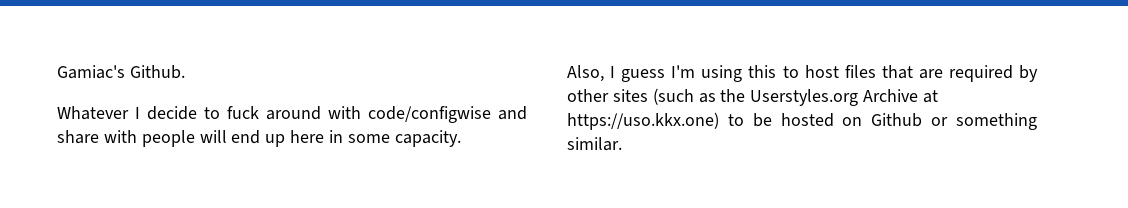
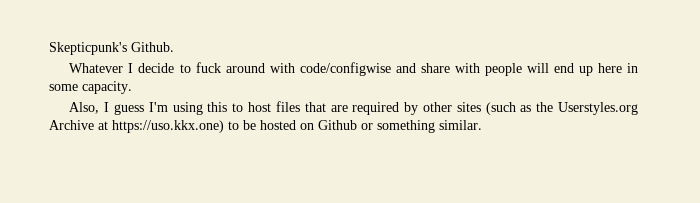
- Gamiac's Github.
+ Skepticpunk's Github.

